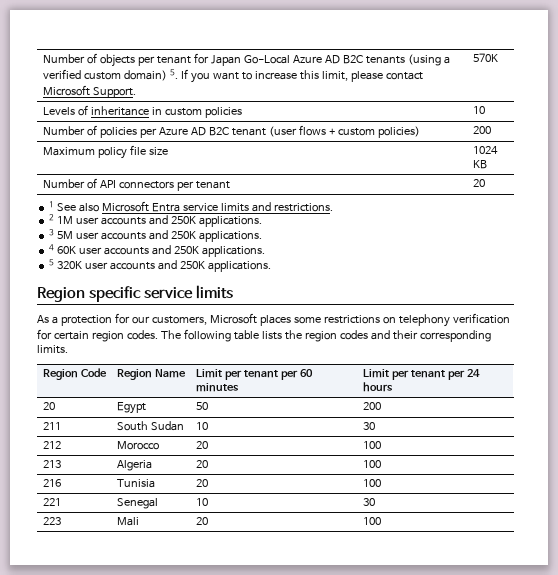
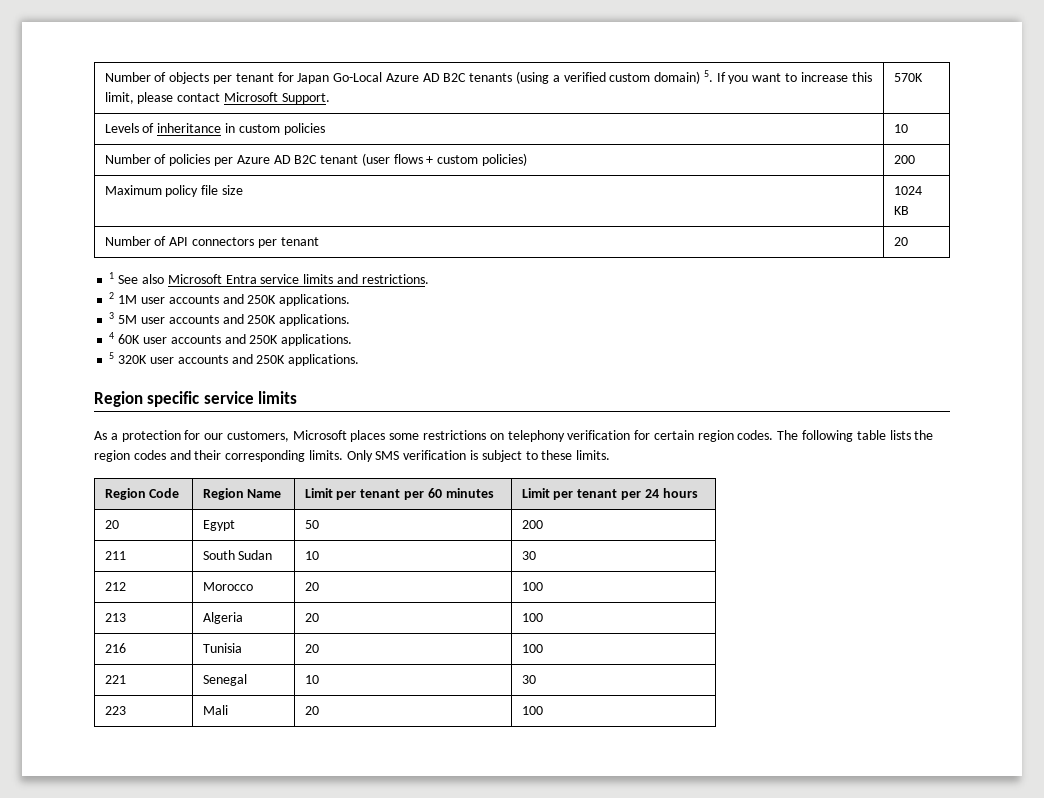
+ Only SMS verification is subject to these limits.

